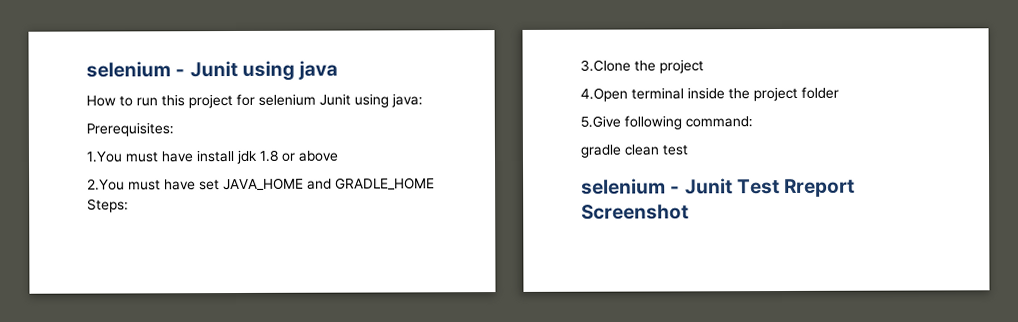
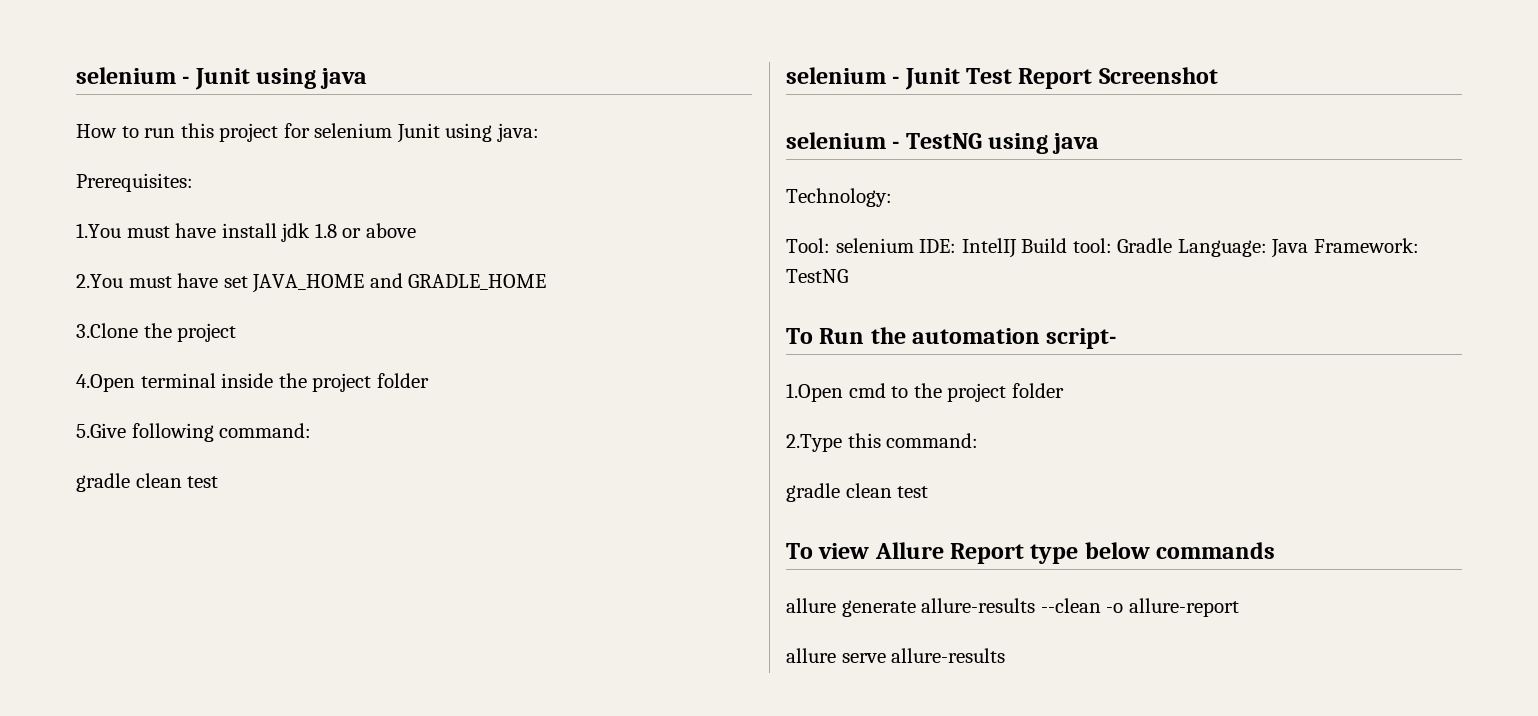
- 2.You must have set JAVA_HOME and GRADLE_HOME Steps:
+ 2.You must have set JAVA_HOME and GRADLE_HOME
- selenium - Junit Test Rreport Screenshot
+ selenium - Junit Test Report Screenshot
+ selenium - TestNG using java
+ Technology:
+ Tool: selenium IDE: IntelIJ Build tool: Gradle Language: Java Framework: TestNG
+ To Run the automation script-
+ 1.Open cmd to the project folder
+ 2.Type this command:
+ gradle clean test
+ To view Allure Report type below commands
+ allure generate allure-results --clean -o allure-report
+ allure serve allure-results

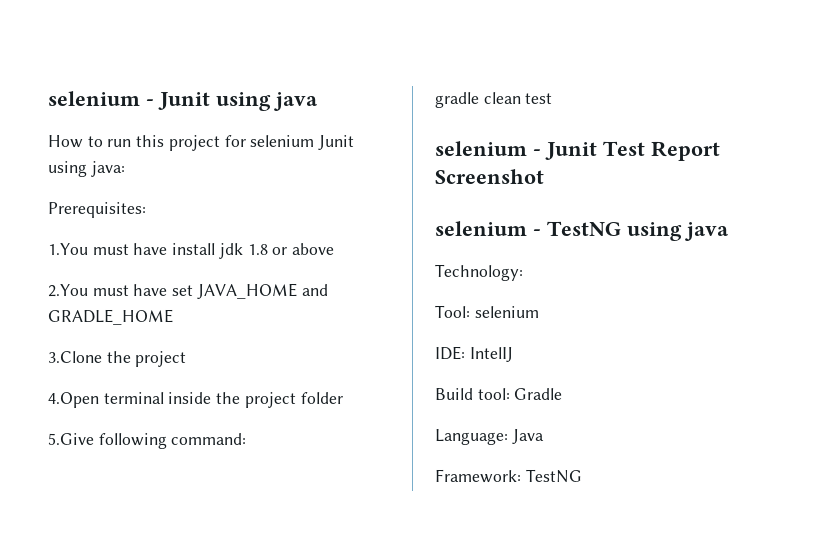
- Tool: selenium IDE: IntelIJ Build tool: Gradle Language: Java Framework: TestNG
+ Tool: selenium
+ IDE: IntelIJ
+ Build tool: Gradle
+ Language: Java
+ Framework: TestNG
- To Run the automation script-
- 1.Open cmd to the project folder
- 2.Type this command:
- gradle clean test
- To view Allure Report type below commands
- allure generate allure-results --clean -o allure-report
- allure serve allure-results

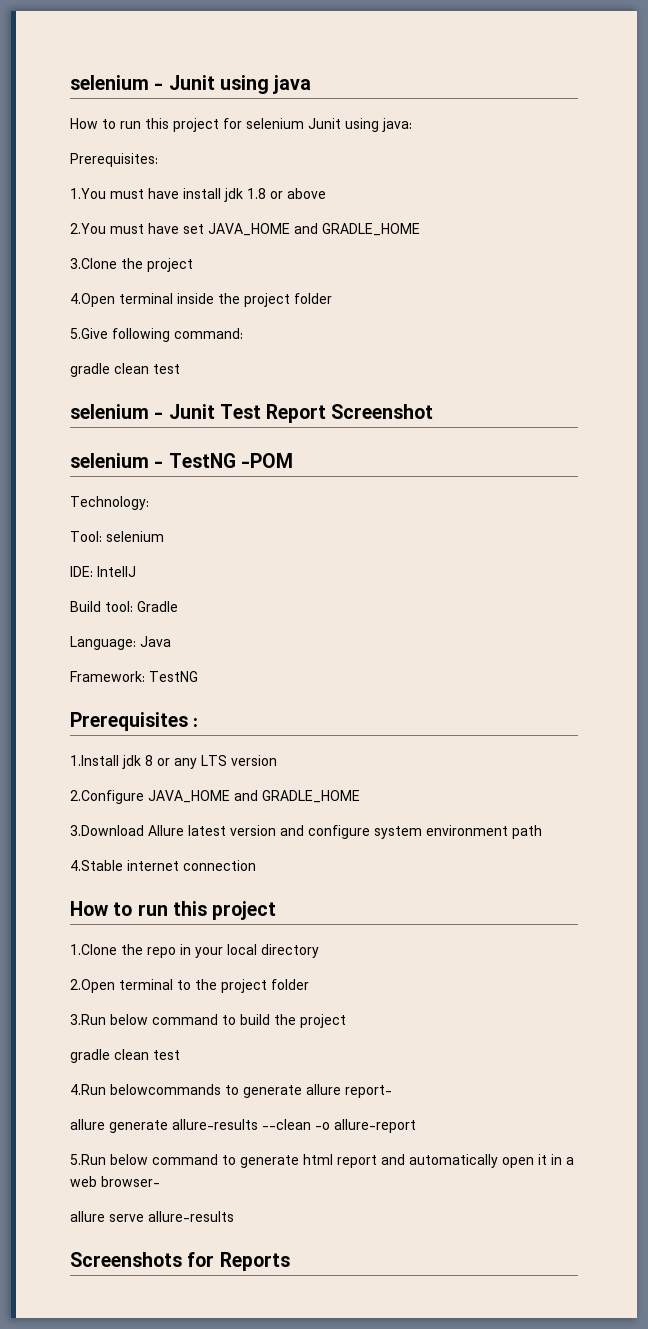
- selenium - TestNG using java
+ selenium - TestNG -POM
+ Prerequisites :
+ 1.Install jdk 8 or any LTS version
+ 2.Configure JAVA_HOME and GRADLE_HOME
+ 3.Download Allure latest version and configure system environment path
+ 4.Stable internet connection
+ How to run this project
+ 1.Clone the repo in your local directory
+ 2.Open terminal to the project folder
+ 3.Run below command to build the project
+ gradle clean test
+ 4.Run belowcommands to generate allure report-
+ allure generate allure-results --clean -o allure-report
+ 5.Run below command to generate html report and automatically open it in a web browser-
+ allure serve allure-results
+ Screenshots for Reports

